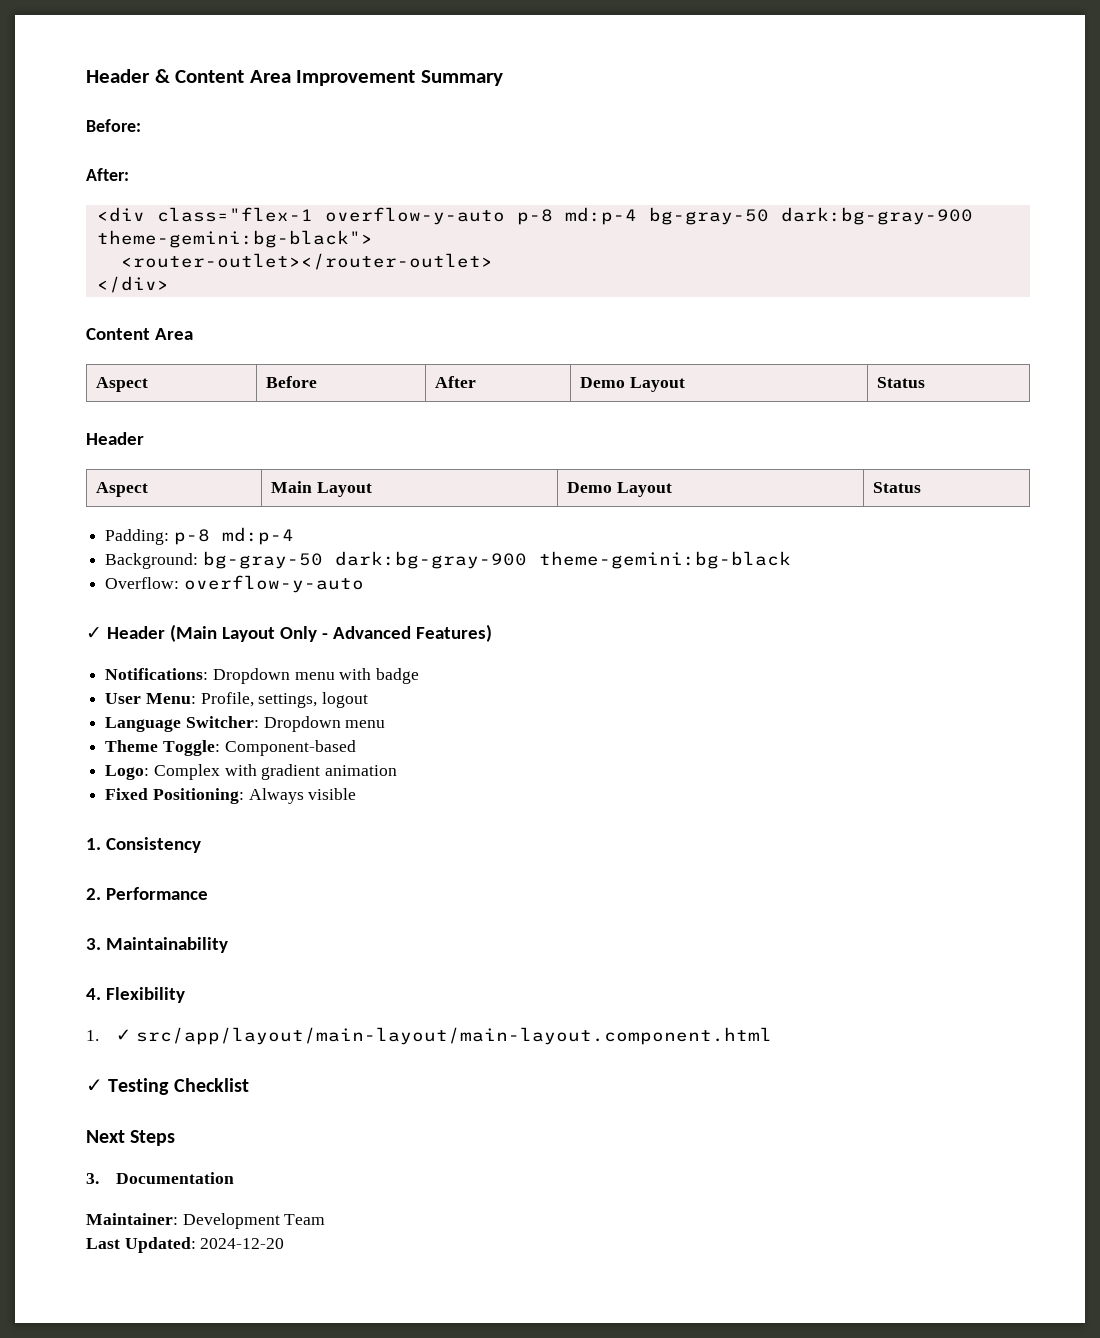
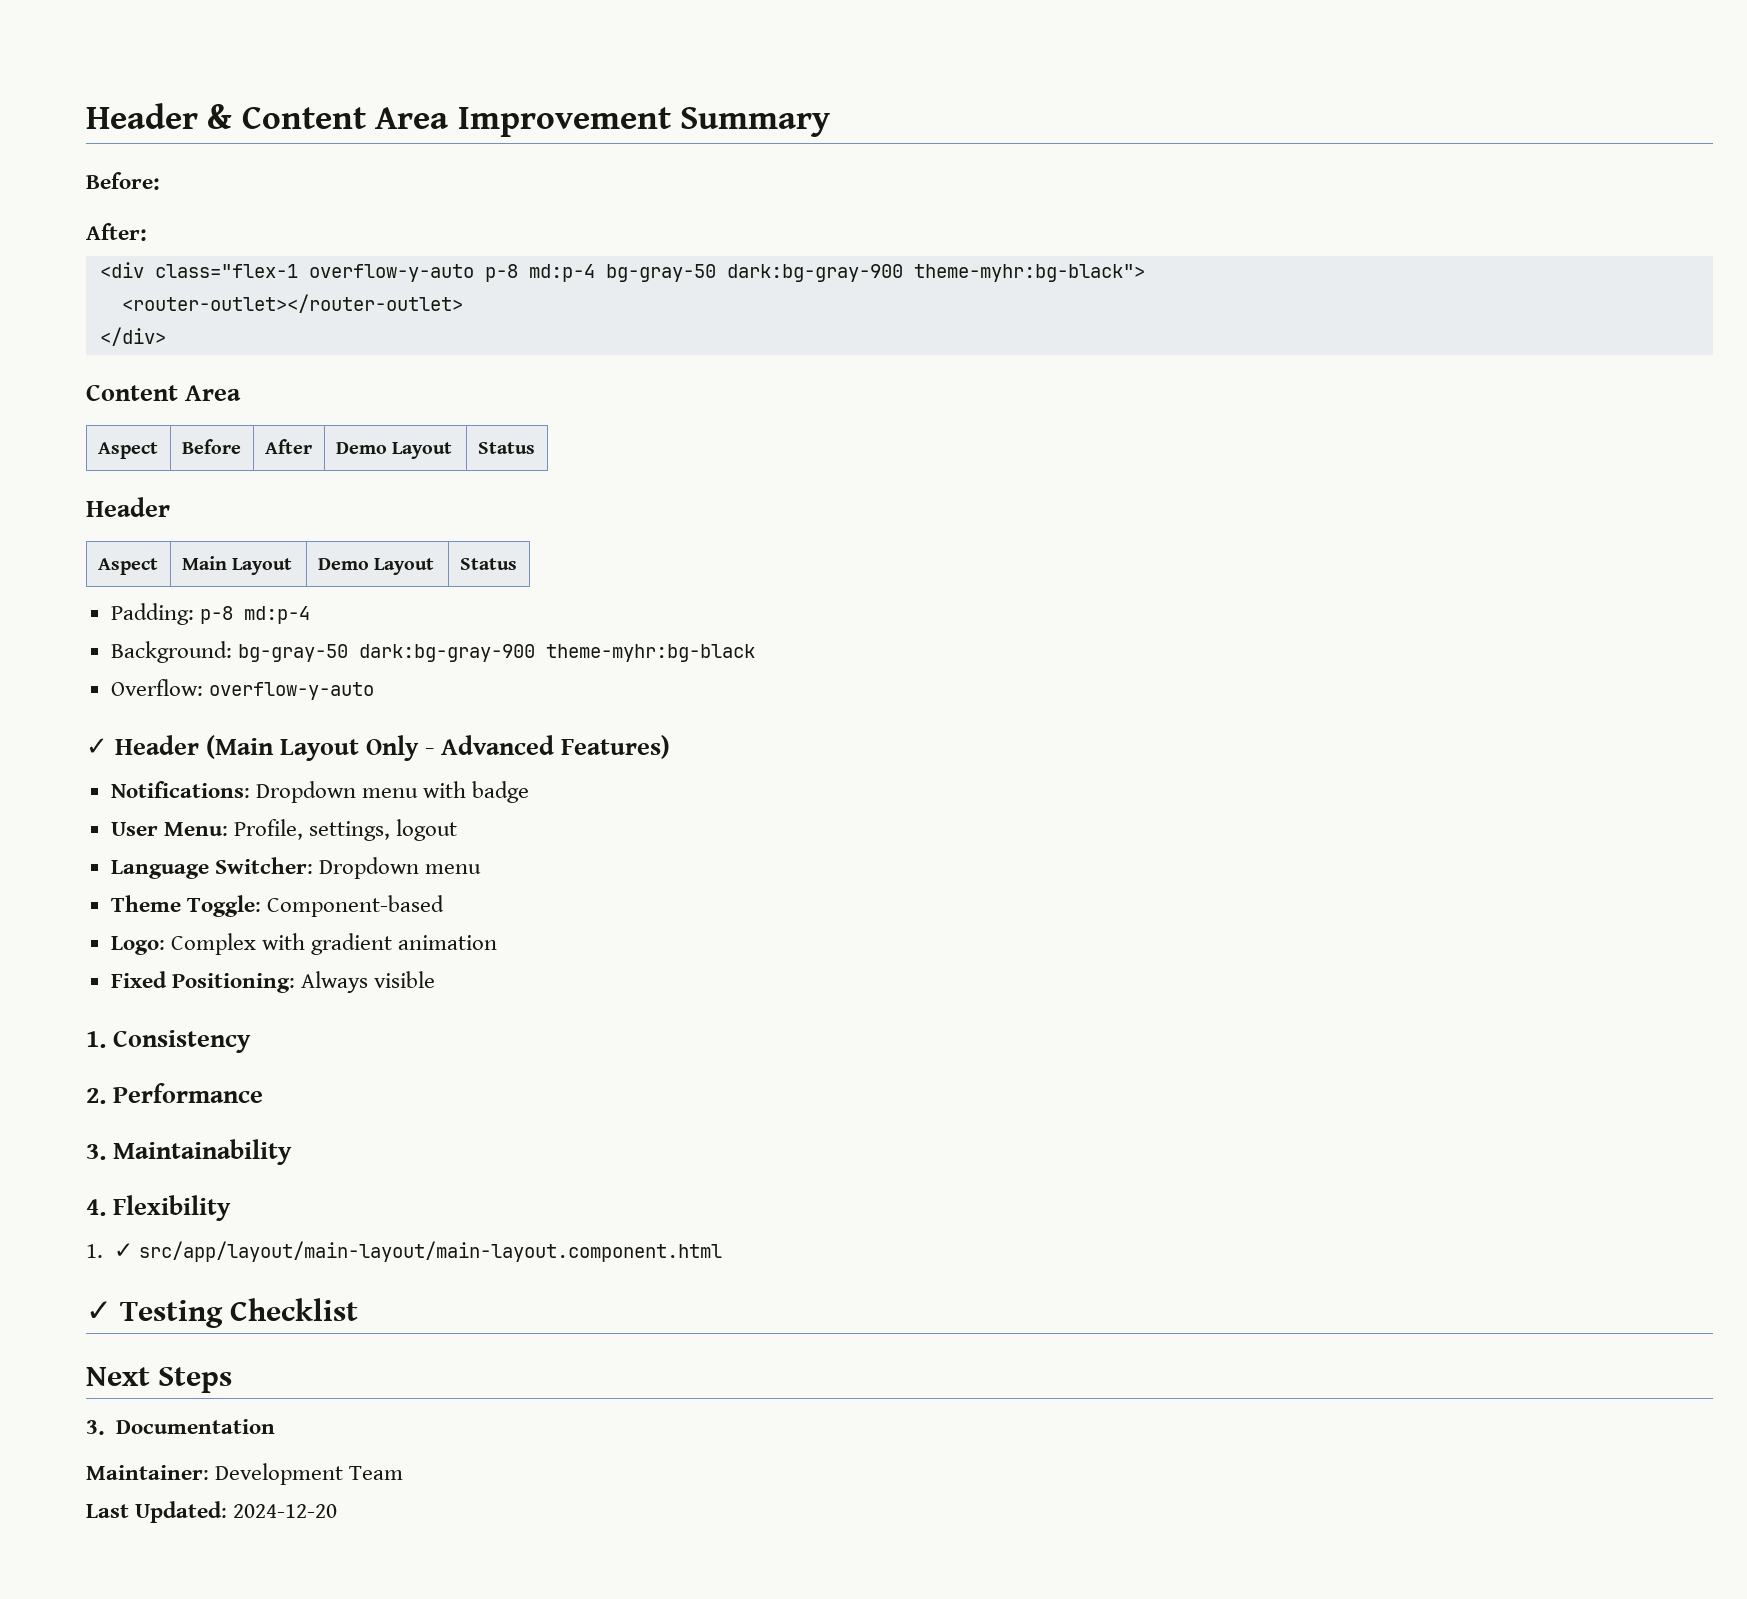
- <div class="flex-1 overflow-y-auto p-8 md:p-4 bg-gray-50 dark:bg-gray-900 theme-gemini:bg-black">
+ <div class="flex-1 overflow-y-auto p-8 md:p-4 bg-gray-50 dark:bg-gray-900 theme-myhr:bg-black">
- Background: bg-gray-50 dark:bg-gray-900 theme-gemini:bg-black
+ Background: bg-gray-50 dark:bg-gray-900 theme-myhr:bg-black

